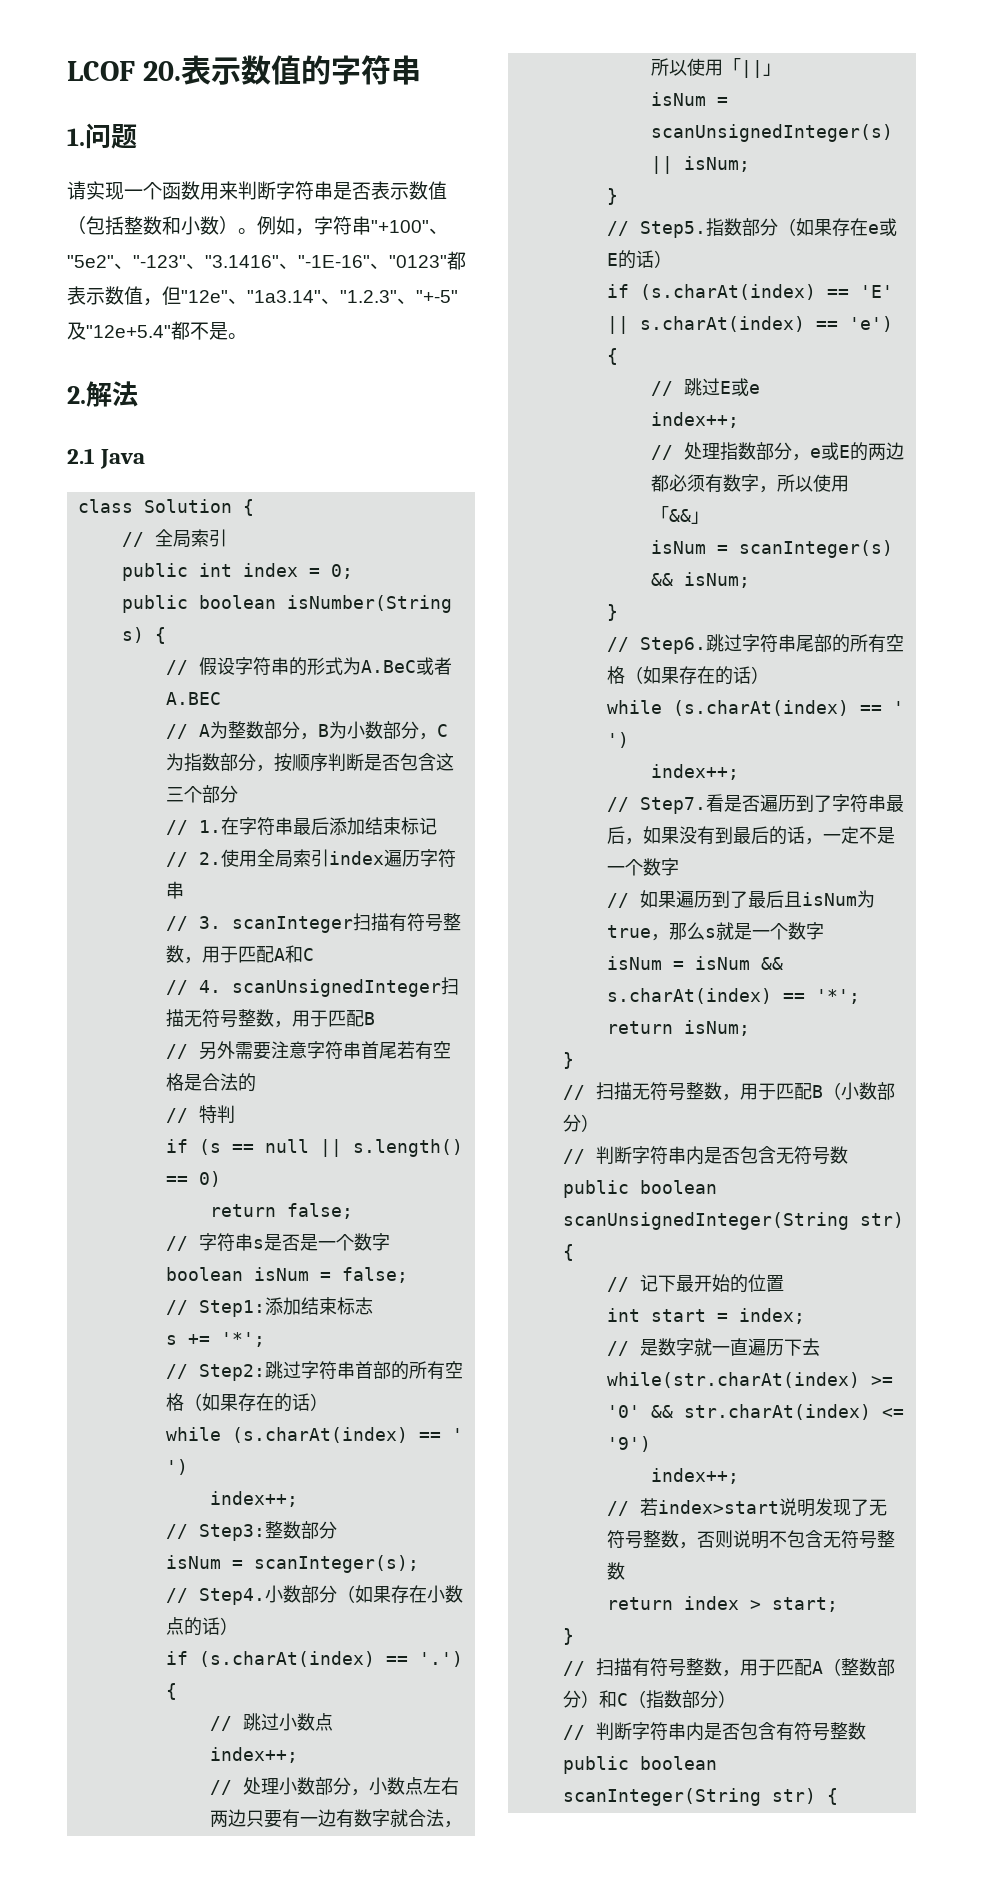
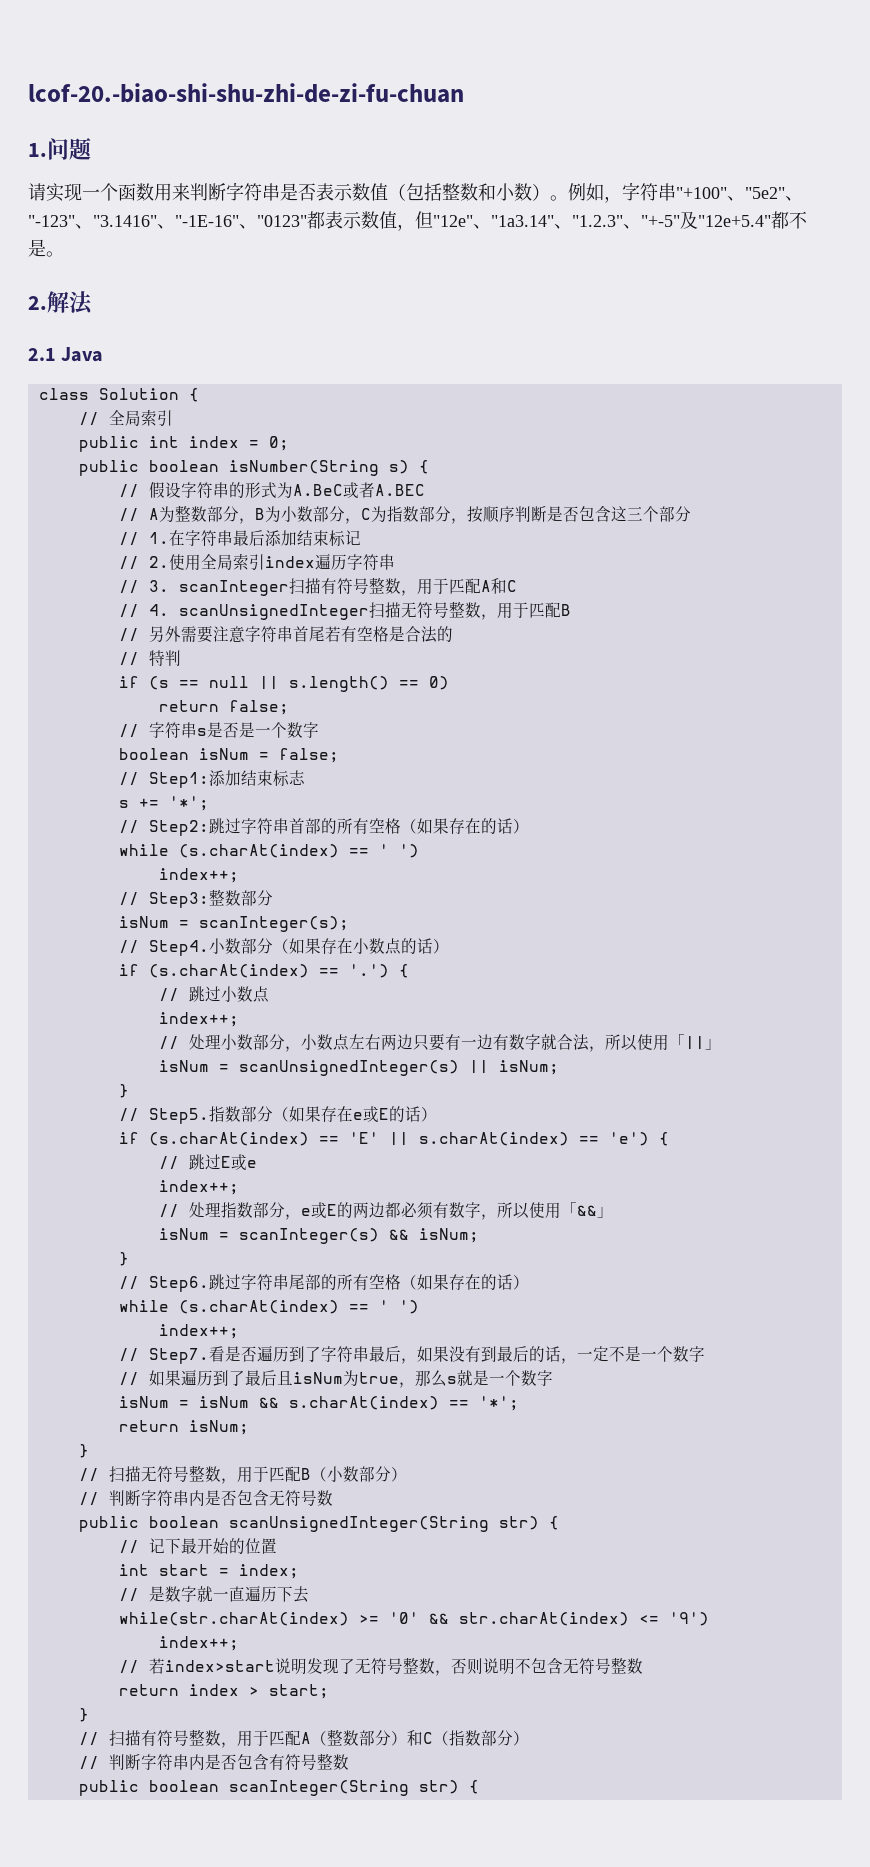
- LCOF 20.表示数值的字符串
+ lcof-20.-biao-shi-shu-zhi-de-zi-fu-chuan

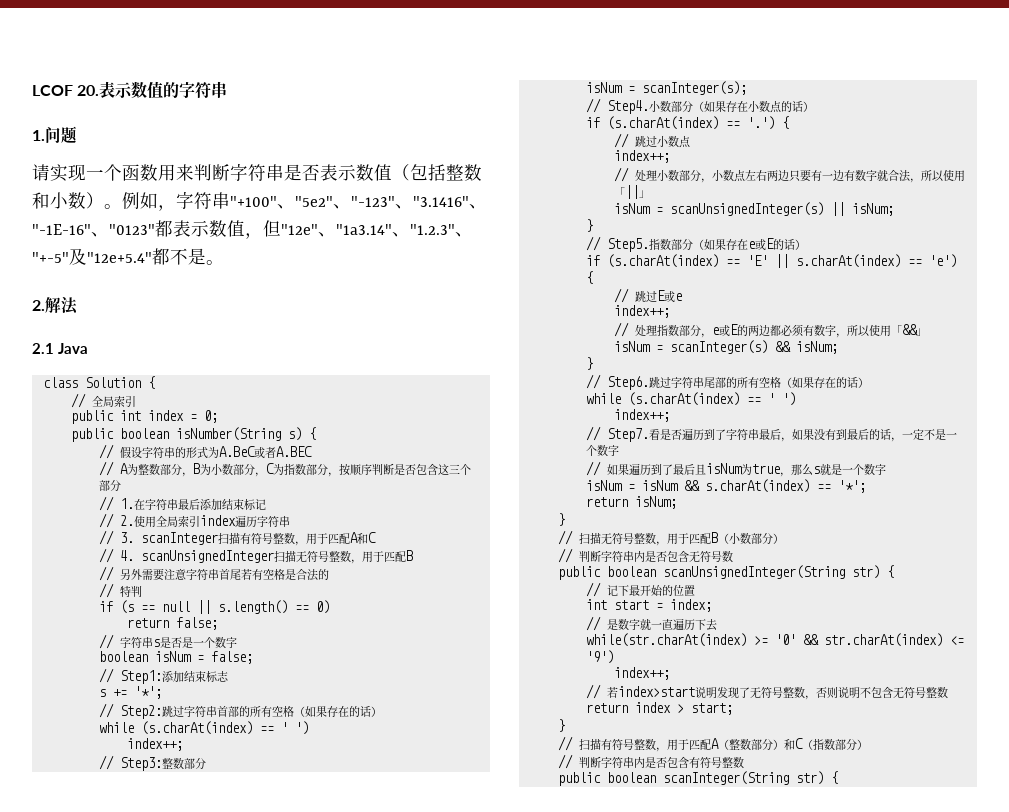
- lcof-20.-biao-shi-shu-zhi-de-zi-fu-chuan
+ LCOF 20.表示数值的字符串

